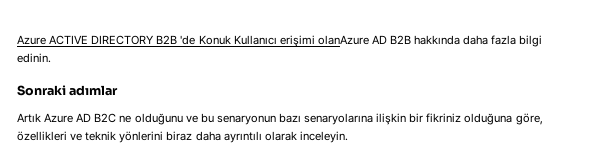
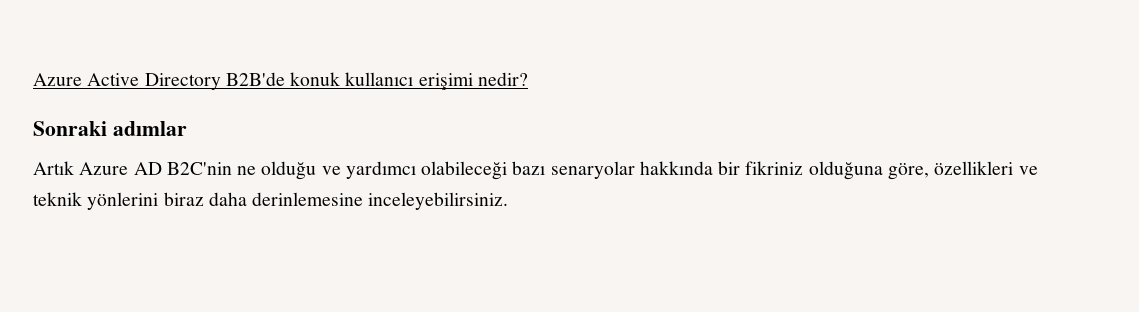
- Azure ACTIVE DIRECTORY B2B 'de Konuk Kullanıcı erişimi olanAzure AD B2B hakkında daha fazla bilgi edinin.
+ Azure Active Directory B2B'de konuk kullanıcı erişimi nedir?
- Artık Azure AD B2C ne olduğunu ve bu senaryonun bazı senaryolarına ilişkin bir fikriniz olduğuna göre, özellikleri ve teknik yönlerini biraz daha ayrıntılı olarak inceleyin.
+ Artık Azure AD B2C'nin ne olduğu ve yardımcı olabileceği bazı senaryolar hakkında bir fikriniz olduğuna göre, özellikleri ve teknik yönlerini biraz daha derinlemesine inceleyebilirsiniz.

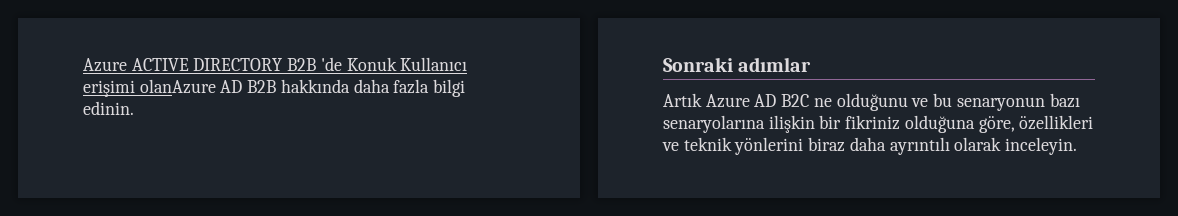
- Azure Active Directory B2B'de konuk kullanıcı erişimi nedir?
+ Azure ACTIVE DIRECTORY B2B 'de Konuk Kullanıcı erişimi olanAzure AD B2B hakkında daha fazla bilgi edinin.
- Artık Azure AD B2C'nin ne olduğu ve yardımcı olabileceği bazı senaryolar hakkında bir fikriniz olduğuna göre, özellikleri ve teknik yönlerini biraz daha derinlemesine inceleyebilirsiniz.
+ Artık Azure AD B2C ne olduğunu ve bu senaryonun bazı senaryolarına ilişkin bir fikriniz olduğuna göre, özellikleri ve teknik yönlerini biraz daha ayrıntılı olarak inceleyin.

